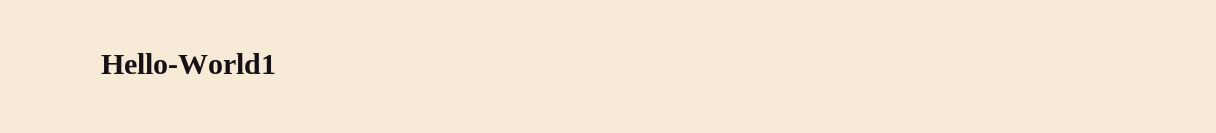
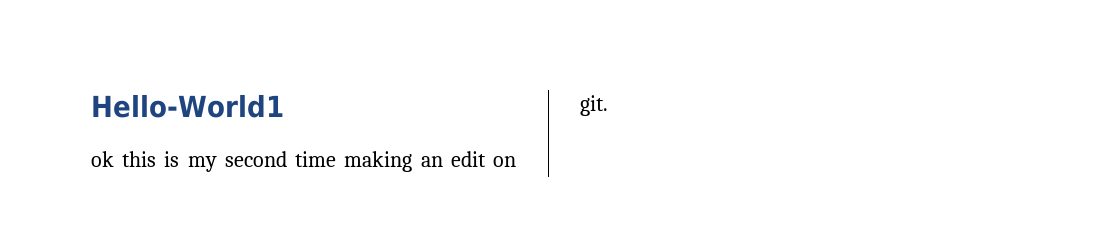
+ ok this is my second time making an edit on git.

